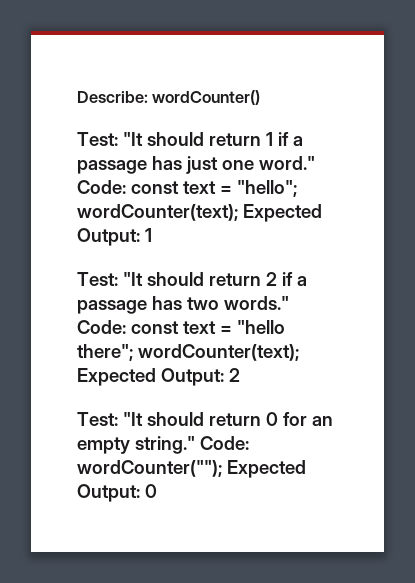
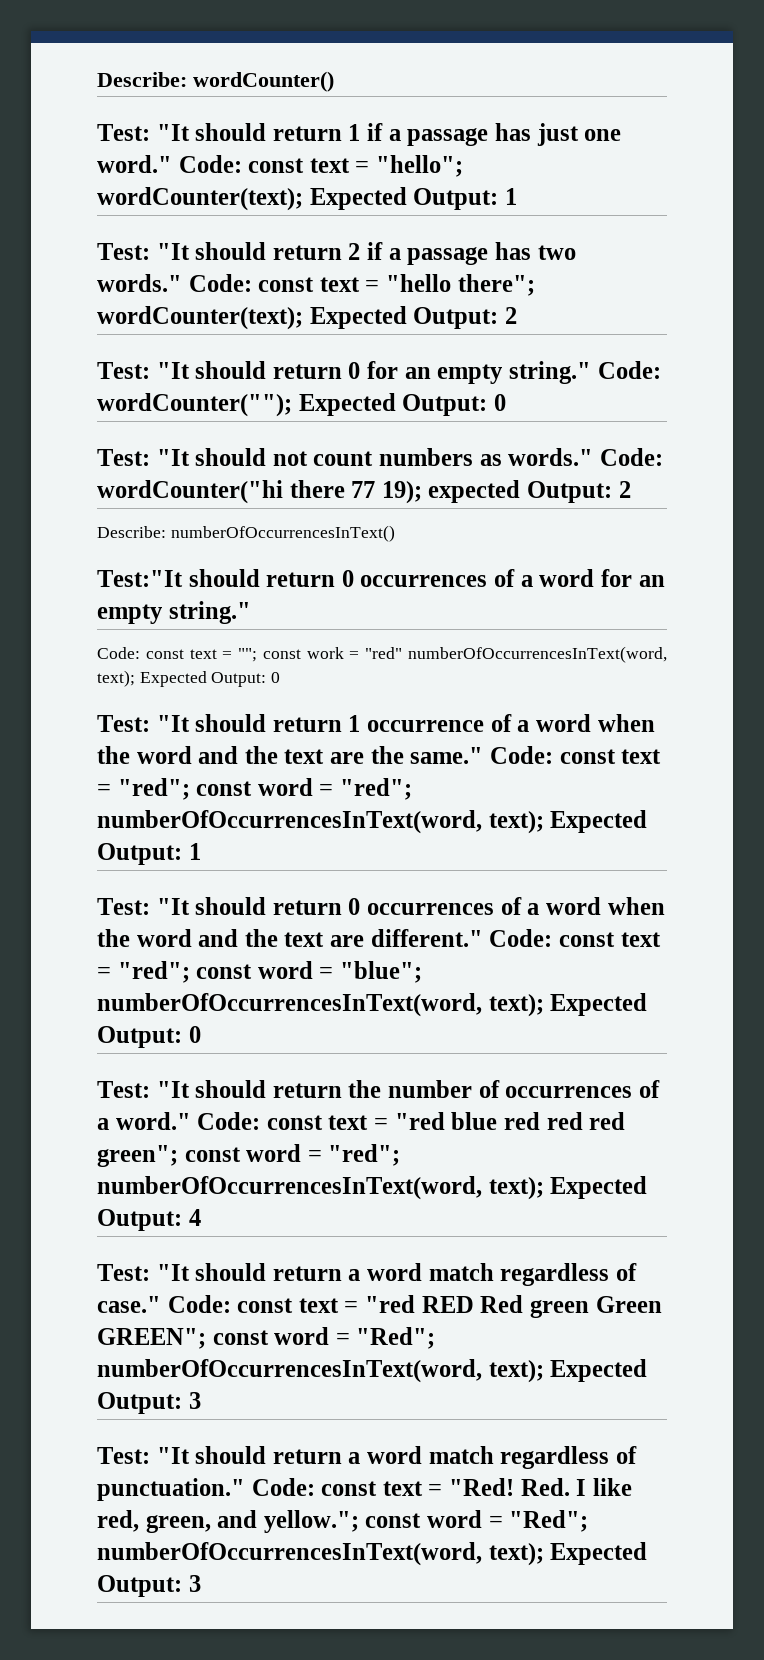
+ Test: "It should not count numbers as words." Code: wordCounter("hi there 77 19); expected Output: 2
+ Describe: numberOfOccurrencesInText()
+ Test:"It should return 0 occurrences of a word for an empty string."
+ Code: const text = ""; const work = "red" numberOfOccurrencesInText(word, text); Expected Output: 0
+ Test: "It should return 1 occurrence of a word when the word and the text are the same." Code: const text = "red"; const word = "red"; numberOfOccurrencesInText(word, text); Expected Output: 1
+ Test: "It should return 0 occurrences of a word when the word and the text are different." Code: const text = "red"; const word = "blue"; numberOfOccurrencesInText(word, text); Expected Output: 0
+ Test: "It should return the number of occurrences of a word." Code: const text = "red blue red red red green"; const word = "red"; numberOfOccurrencesInText(word, text); Expected Output: 4
+ Test: "It should return a word match regardless of case." Code: const text = "red RED Red green Green GREEN"; const word = "Red"; numberOfOccurrencesInText(word, text); Expected Output: 3
+ Test: "It should return a word match regardless of punctuation." Code: const text = "Red! Red. I like red, green, and yellow."; const word = "Red"; numberOfOccurrencesInText(word, text); Expected Output: 3

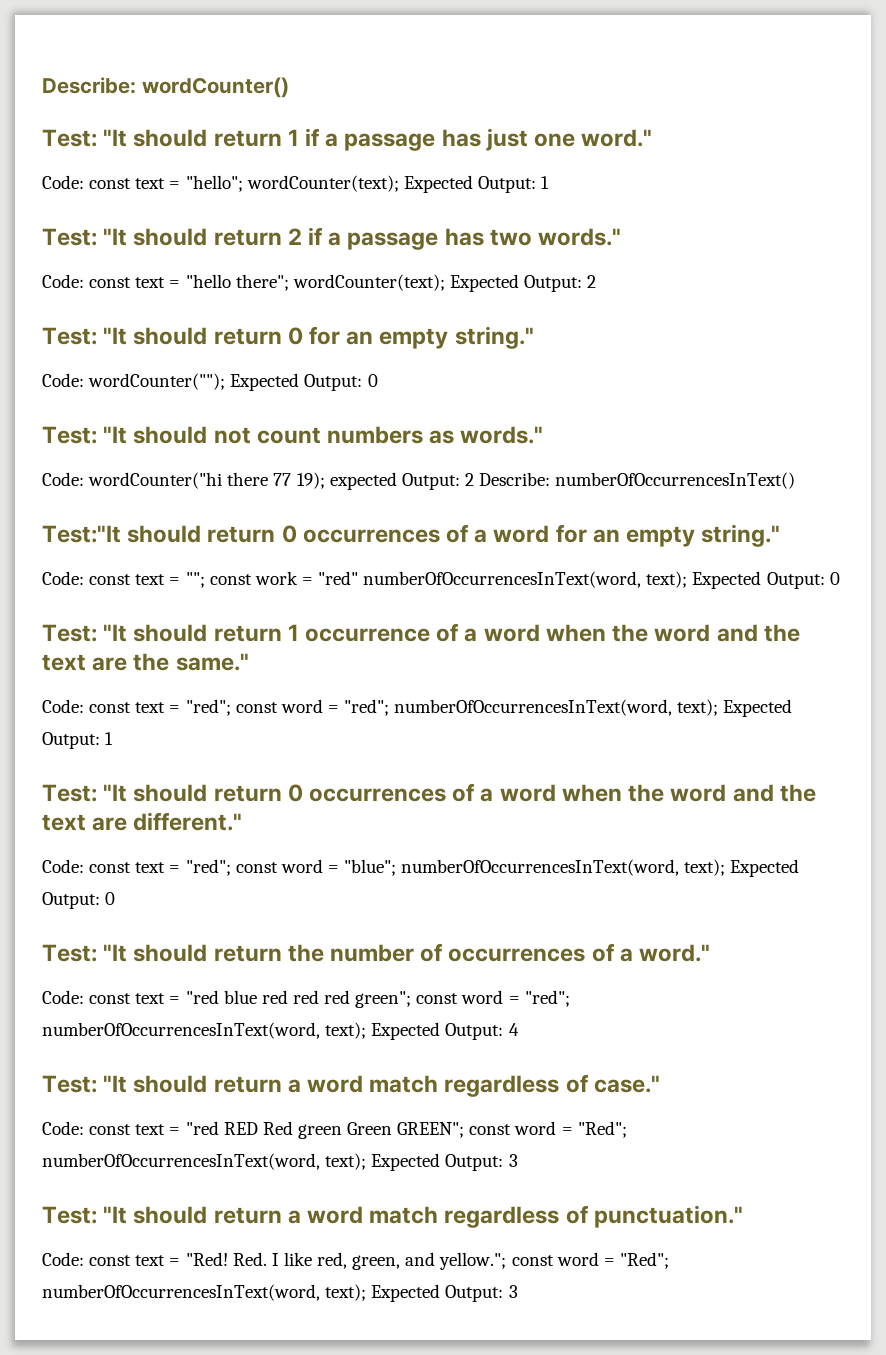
- Test: "It should return 1 if a passage has just one word." Code: const text = "hello"; wordCounter(text); Expected Output: 1
+ Test: "It should return 1 if a passage has just one word."
+ Code: const text = "hello"; wordCounter(text); Expected Output: 1
- Test: "It should return 2 if a passage has two words." Code: const text = "hello there"; wordCounter(text); Expected Output: 2
+ Test: "It should return 2 if a passage has two words."
+ Code: const text = "hello there"; wordCounter(text); Expected Output: 2
- Test: "It should return 0 for an empty string." Code: wordCounter(""); Expected Output: 0
+ Test: "It should return 0 for an empty string."
+ Code: wordCounter(""); Expected Output: 0
- Test: "It should not count numbers as words." Code: wordCounter("hi there 77 19); expected Output: 2
- Describe: numberOfOccurrencesInText()
+ Test: "It should not count numbers as words."
+ Code: wordCounter("hi there 77 19); expected Output: 2 Describe: numberOfOccurrencesInText()
- Test: "It should return 1 occurrence of a word when the word and the text are the same." Code: const text = "red"; const word = "red"; numberOfOccurrencesInText(word, text); Expected Output: 1
+ Test: "It should return 1 occurrence of a word when the word and the text are the same."
+ Code: const text = "red"; const word = "red"; numberOfOccurrencesInText(word, text); Expected Output: 1
- Test: "It should return 0 occurrences of a word when the word and the text are different." Code: const text = "red"; const word = "blue"; numberOfOccurrencesInText(word, text); Expected Output: 0
+ Test: "It should return 0 occurrences of a word when the word and the text are different."
+ Code: const text = "red"; const word = "blue"; numberOfOccurrencesInText(word, text); Expected Output: 0
- Test: "It should return the number of occurrences of a word." Code: const text = "red blue red red red green"; const word = "red"; numberOfOccurrencesInText(word, text); Expected Output: 4
+ Test: "It should return the number of occurrences of a word."
+ Code: const text = "red blue red red red green"; const word = "red"; numberOfOccurrencesInText(word, text); Expected Output: 4
- Test: "It should return a word match regardless of case." Code: const text = "red RED Red green Green GREEN"; const word = "Red"; numberOfOccurrencesInText(word, text); Expected Output: 3
+ Test: "It should return a word match regardless of case."
+ Code: const text = "red RED Red green Green GREEN"; const word = "Red"; numberOfOccurrencesInText(word, text); Expected Output: 3
- Test: "It should return a word match regardless of punctuation." Code: const text = "Red!
+ Test: "It should return a word match regardless of punctuation."
+ Code: const text = "Red!

